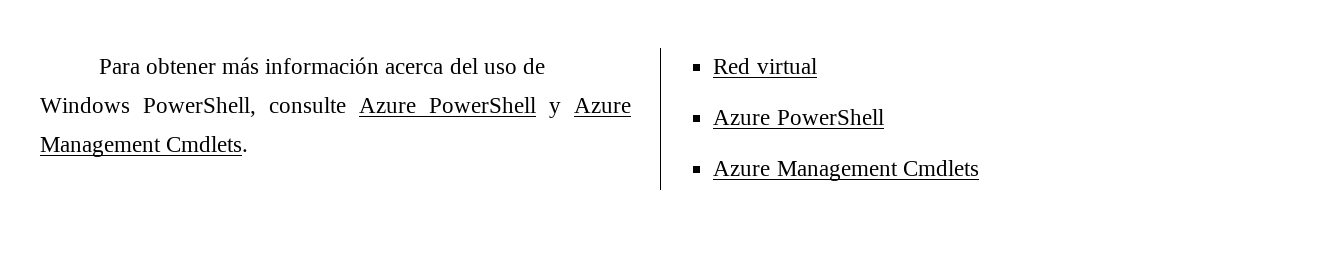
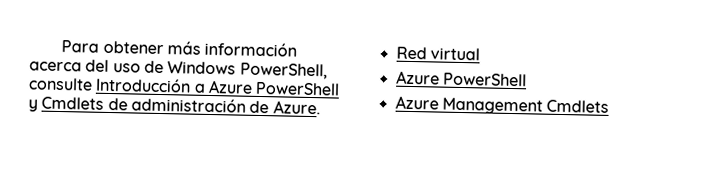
- Para obtener más información acerca del uso de Windows PowerShell, consulte Azure PowerShell y Azure Management Cmdlets.
+ Para obtener más información acerca del uso de Windows PowerShell, consulte Introducción a Azure PowerShell y Cmdlets de administración de Azure.

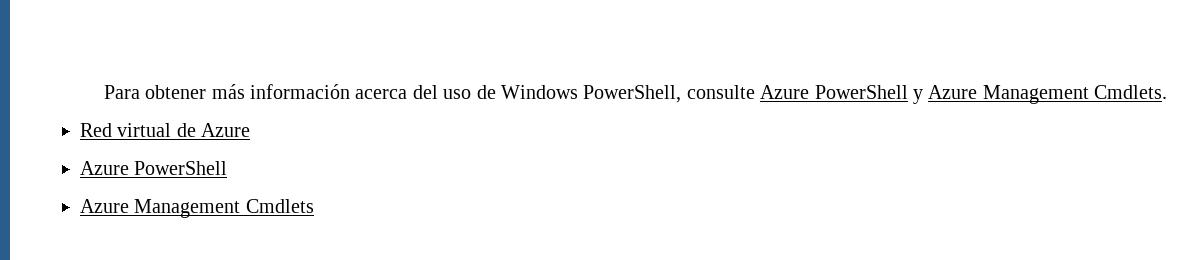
- Para obtener más información acerca del uso de Windows PowerShell, consulte Introducción a Azure PowerShell y Cmdlets de administración de Azure.
+ Para obtener más información acerca del uso de Windows PowerShell, consulte Azure PowerShell y Azure Management Cmdlets.
- Red virtual
+ Red virtual de Azure

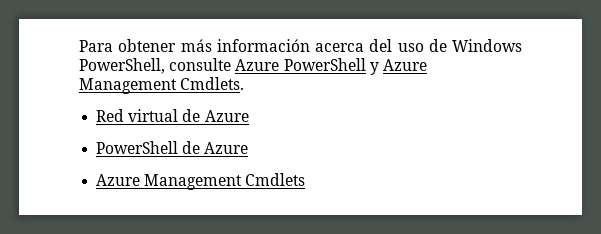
  Red virtual de Azure
- Azure PowerShell
+ PowerShell de Azure

